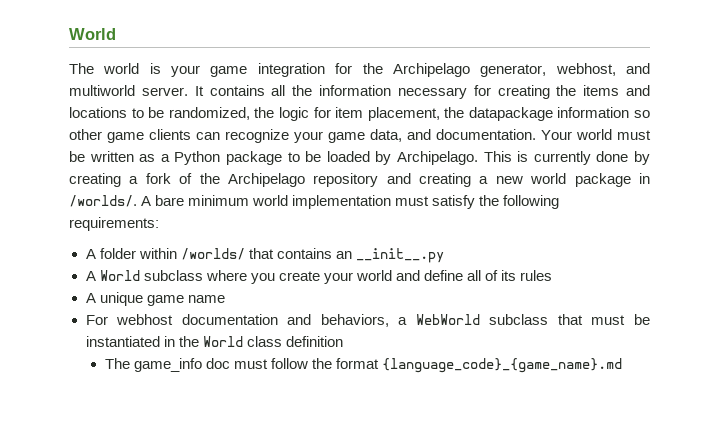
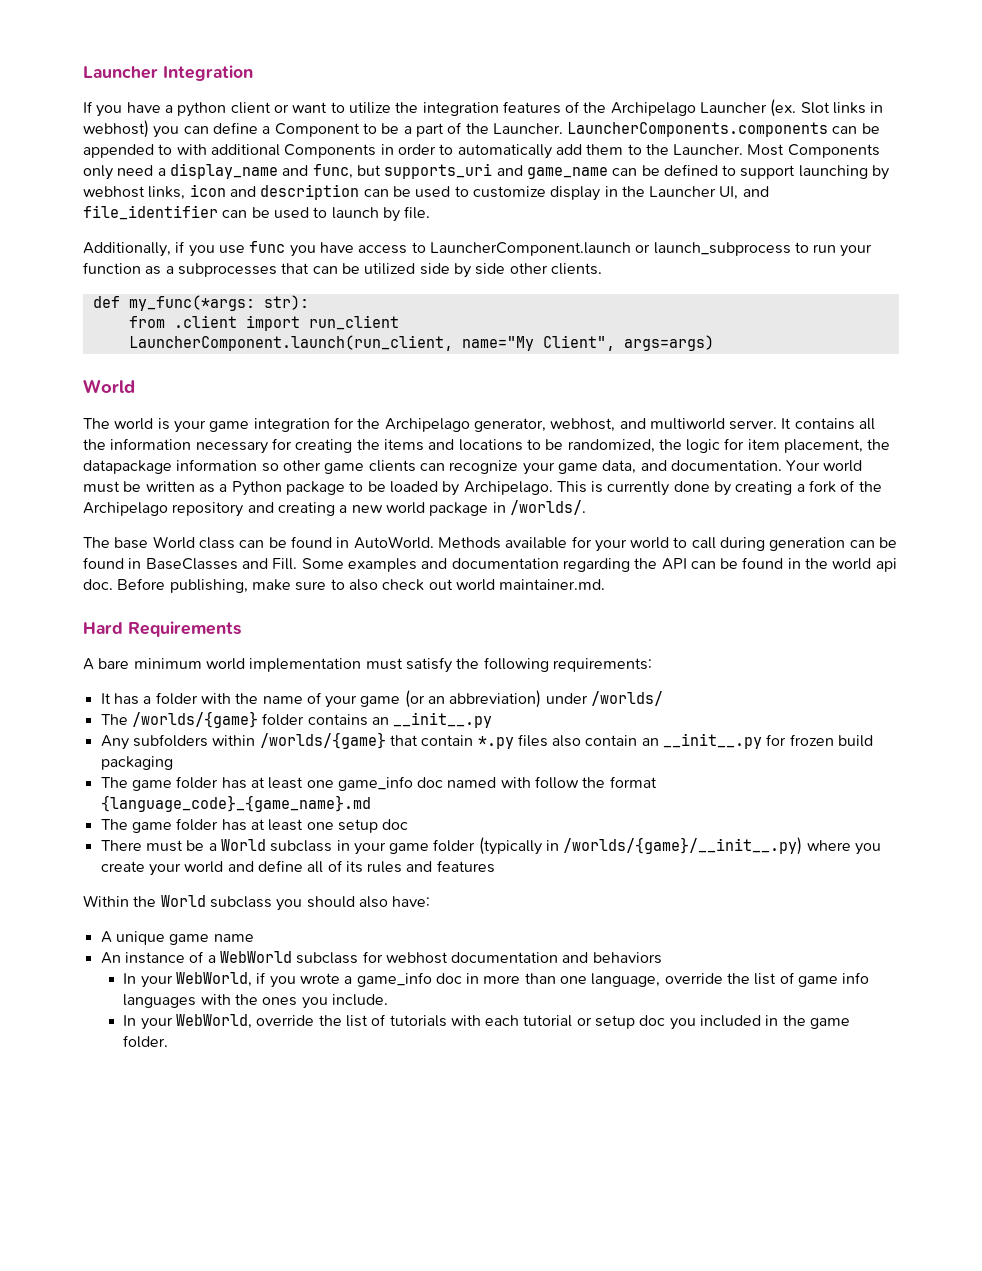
+ Launcher Integration
+ If you have a python client or want to utilize the integration features of the Archipelago Launcher (ex. Slot links in webhost) you can define a Component to be a part of the Launcher. LauncherComponents.components can be appended to with additional Components in order to automatically add them to the Launcher. Most Components only need a display_name and func, but supports_uri and game_name can be defined to support launching by webhost links, icon and description can be used to customize display in the Launcher UI, and file_identifier can be used to launch by file.
+ Additionally, if you use func you have access to LauncherComponent.launch or launch_subprocess to run your function as a subprocesses that can be utilized side by side other clients.
+ def my_func(*args: str):
+ from .client import run_client
+ LauncherComponent.launch(run_client, name="My Client", args=args)
- This is currently done by creating a fork of the Archipelago repository and creating a new world package in /worlds/. A bare minimum world implementation must satisfy the following requirements:
+ This is currently done by creating a fork of the Archipelago repository and creating a new world package in /worlds/.
+ The base World class can be found in AutoWorld. Methods available for your world to call during generation can be found in BaseClasses and Fill. Some examples and documentation regarding the API can be found in the world api doc. Before publishing, make sure to also check out world maintainer.md.
+ Hard Requirements
+ A bare minimum world implementation must satisfy the following requirements:
- A folder within /worlds/ that contains an __init__.py
- A World subclass where you create your world and define all of its rules
+ It has a folder with the name of your game (or an abbreviation) under /worlds/
+ The /worlds/{game} folder contains an __init__.py
+ Any subfolders within /worlds/{game} that contain *.py files also contain an __init__.py for frozen build packaging
+ The game folder has at least one game_info doc named with follow the format {language_code}_{game_name}.md
+ The game folder has at least one setup doc
+ There must be a World subclass in your game folder (typically in /worlds/{game}/__init__.py) where you create your world and define all of its rules and features
+ Within the World subclass you should also have:
  A unique game name
- For webhost documentation and behaviors, a WebWorld subclass that must be instantiated in the World class definition
- The game_info doc must follow the format {language_code}_{game_name}.md
+ An instance of a WebWorld subclass for webhost documentation and behaviors
+ In your WebWorld, if you wrote a game_info doc in more than one language, override the list of game info languages with the ones you include.
+ In your WebWorld, override the list of tutorials with each tutorial or setup doc you included in the game folder.

